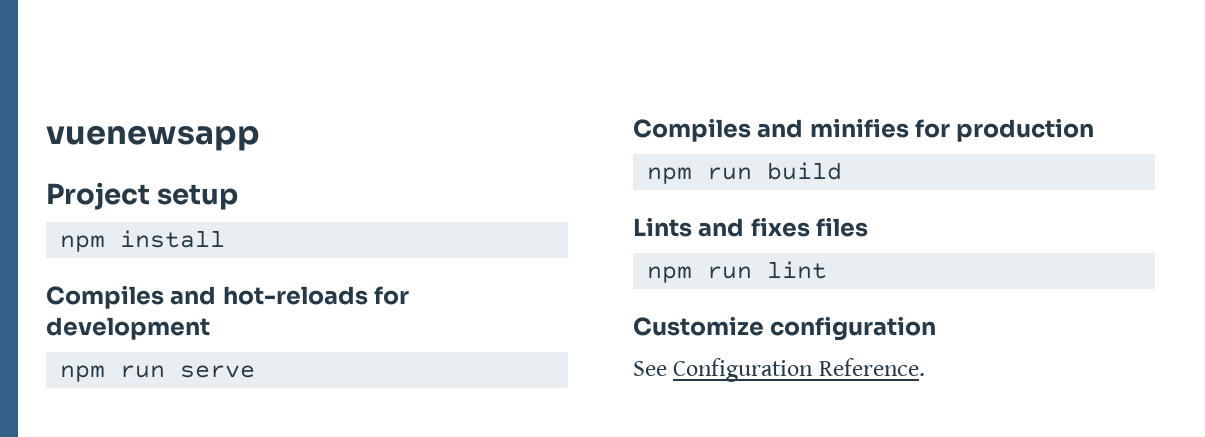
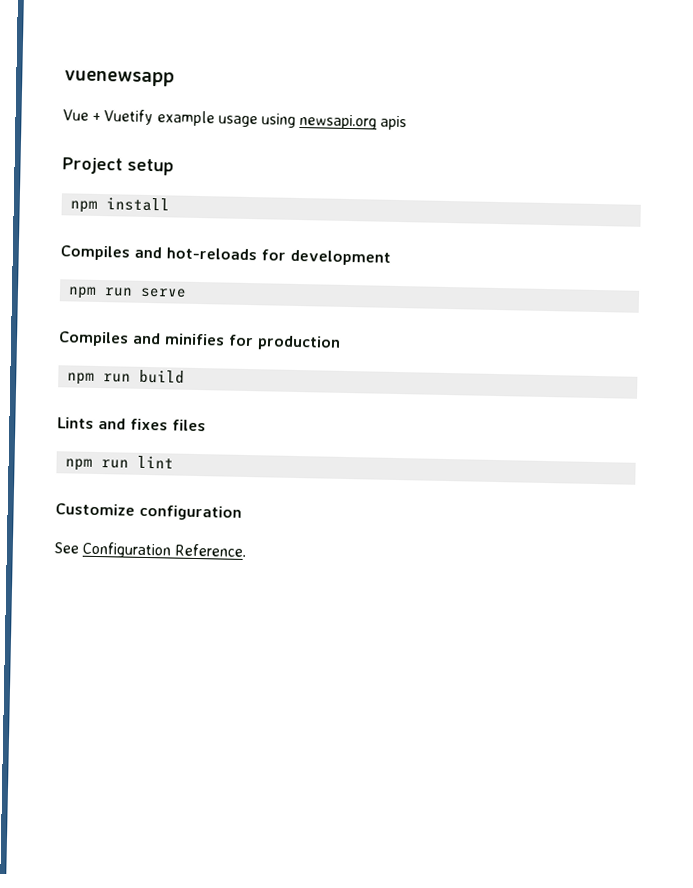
+ Vue + Vuetify example usage using newsapi.org apis

